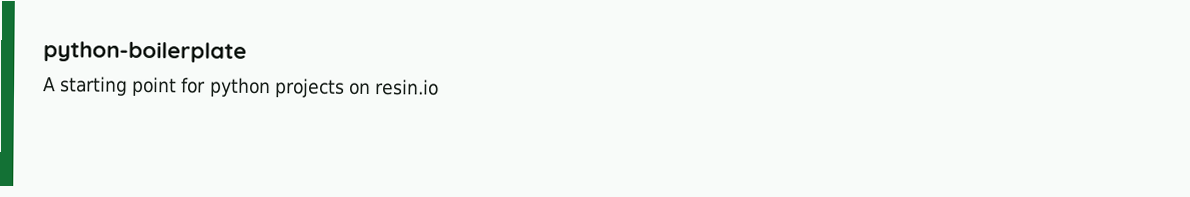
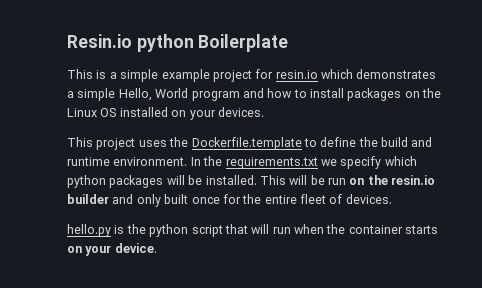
- python-boilerplate
- A starting point for python projects on resin.io
+ Resin.io python Boilerplate
+ This is a simple example project for resin.io which demonstrates a simple Hello, World program and how to install packages on the Linux OS installed on your devices.
+ This project uses the Dockerfile.template to define the build and runtime environment. In the requirements.txt we specify which python packages will be installed. This will be run on the resin.io builder and only built once for the entire fleet of devices.
+ hello.py is the python script that will run when the container starts on your device.

